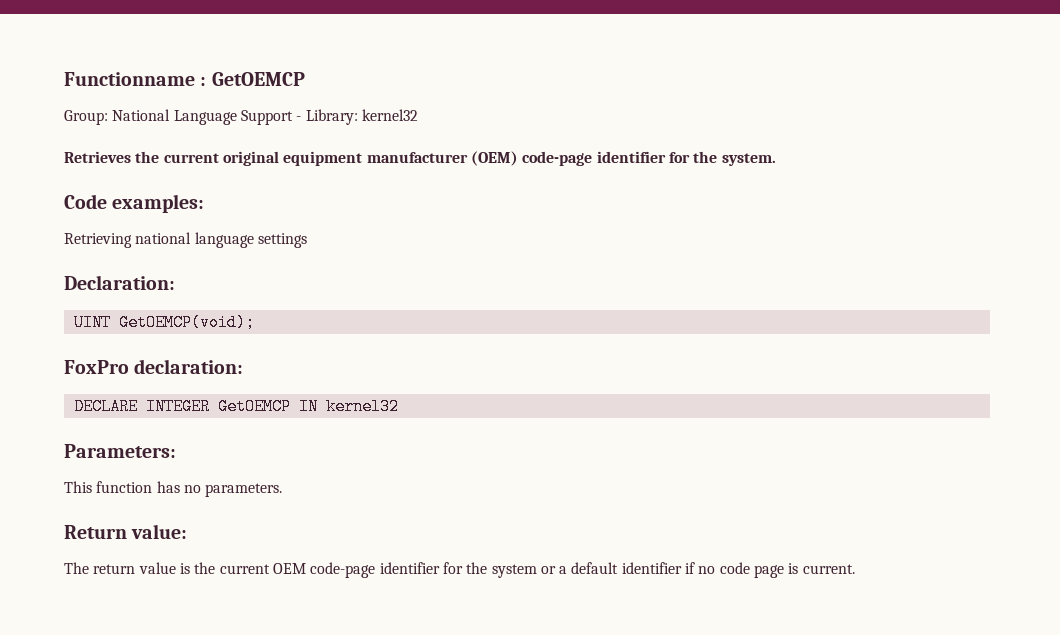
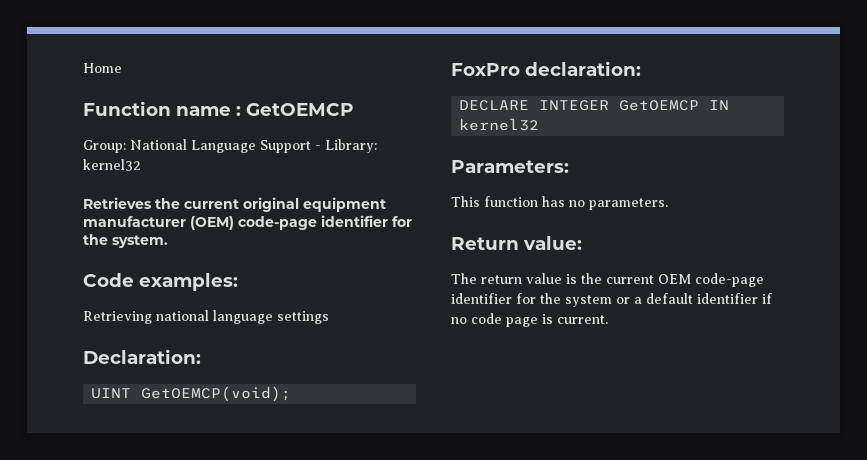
- Functionname : GetOEMCP
+ Home
+ Function name : GetOEMCP

